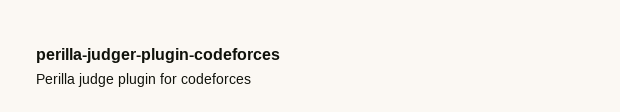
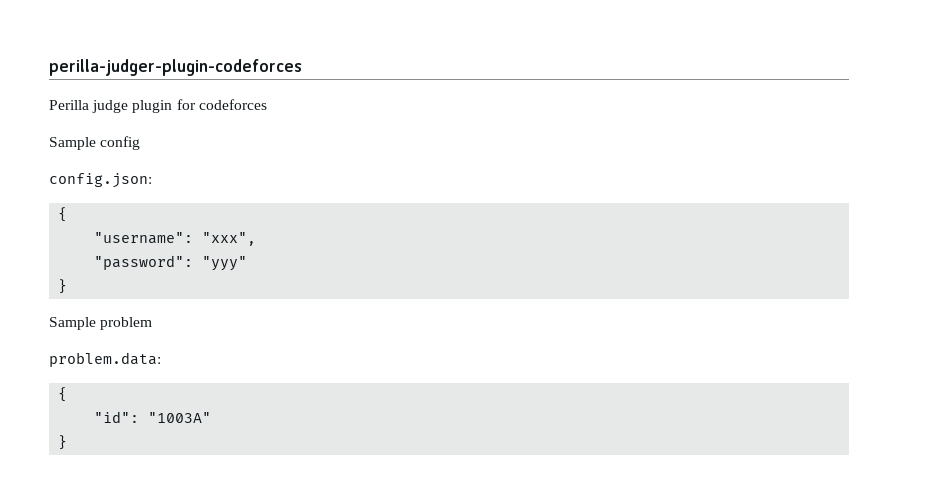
+ Sample config
+ config.json:
+ {
+ "username": "xxx",
+ "password": "yyy"
+ }
+ Sample problem
+ problem.data:
+ {
+ "id": "1003A"
+ }

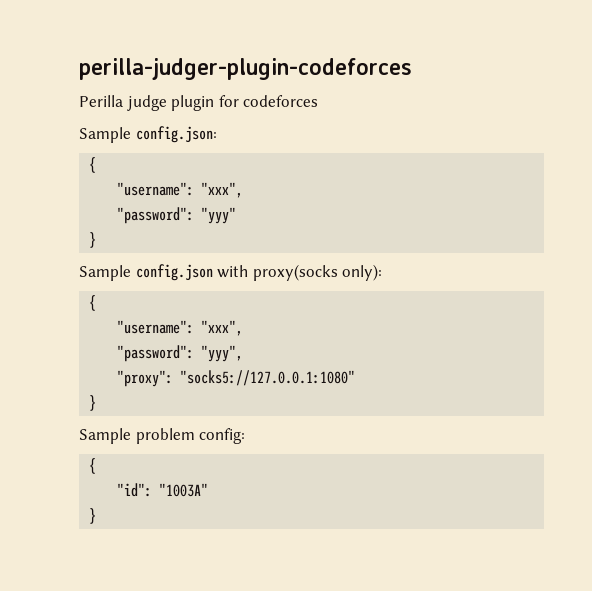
- Sample config
- config.json:
+ Sample config.json:
+ Sample config.json with proxy(socks only):
+ {
+ "username": "xxx",
+ "password": "yyy",
+ "proxy": "socks5://127.0.0.1:1080"
+ }
- Sample problem
- problem.data:
+ Sample problem config:

